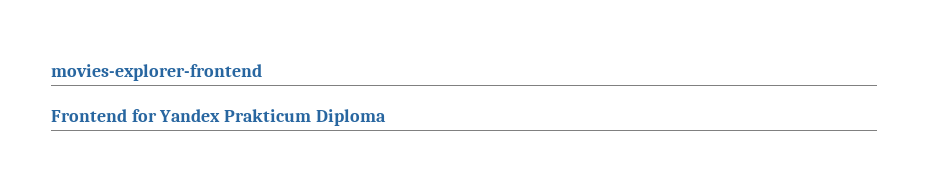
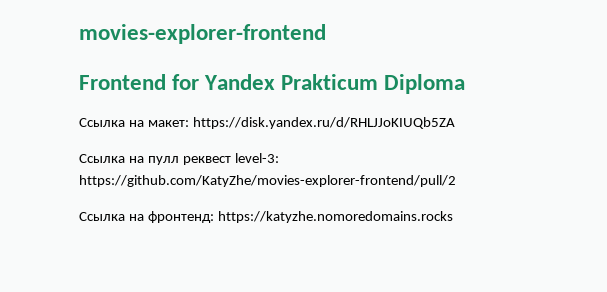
+ Ссылка на макет: https://disk.yandex.ru/d/RHLJJoKIUQb5ZA
+ Ссылка на пулл реквест level-3: https://github.com/KatyZhe/movies-explorer-frontend/pull/2
+ Ссылка на фронтенд: https://katyzhe.nomoredomains.rocks

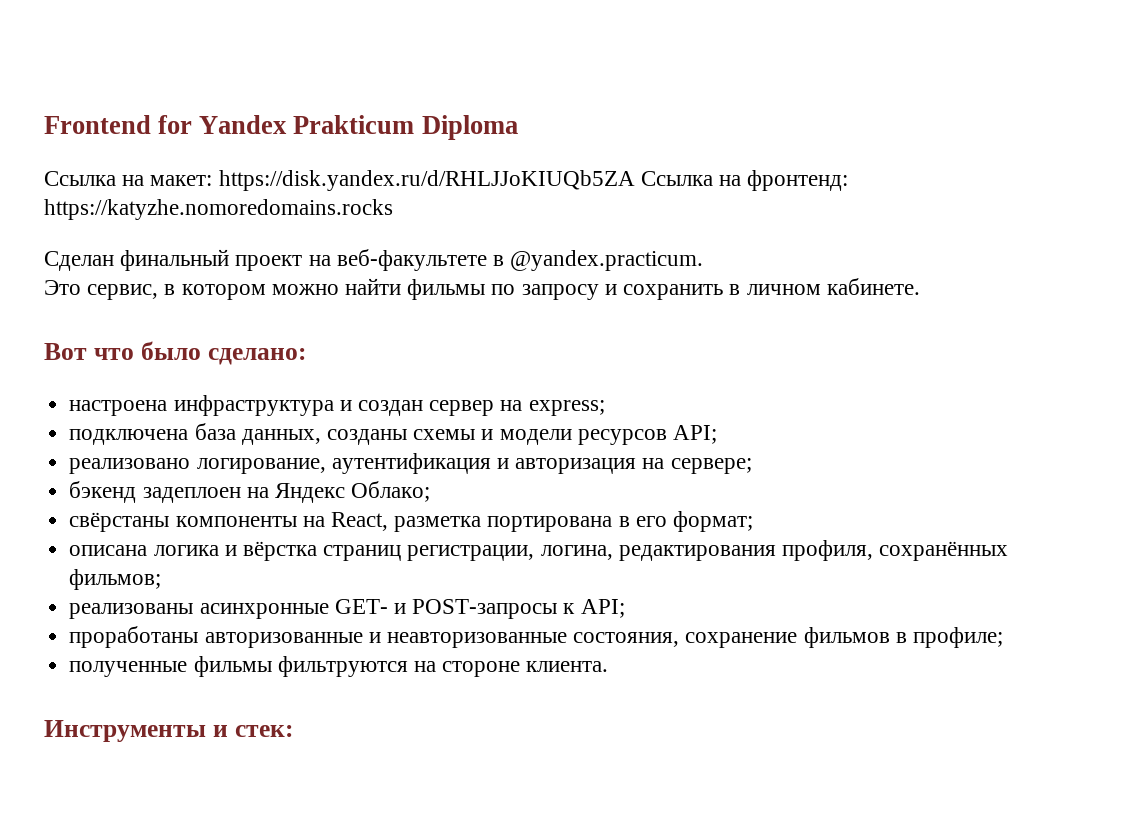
- movies-explorer-frontend
- Ссылка на макет: https://disk.yandex.ru/d/RHLJJoKIUQb5ZA
- Ссылка на пулл реквест level-3: https://github.com/KatyZhe/movies-explorer-frontend/pull/2
- Ссылка на фронтенд: https://katyzhe.nomoredomains.rocks
+ Ссылка на макет: https://disk.yandex.ru/d/RHLJJoKIUQb5ZA Ссылка на фронтенд: https://katyzhe.nomoredomains.rocks
+ Сделан финальный проект на веб-факультете в @yandex.practicum.
+ Это сервис, в котором можно найти фильмы по запросу и сохранить в личном кабинете.
+ Вот что было сделано:
+ настроена инфраструктура и создан сервер на express;
+ подключена база данных, созданы схемы и модели ресурсов API;
+ реализовано логирование, аутентификация и авторизация на сервере;
+ бэкенд задеплоен на Яндекс Облако;
+ свёрстаны компоненты на React, разметка портирована в его формат;
+ описана логика и вёрстка страниц регистрации, логина, редактирования профиля, сохранённых фильмов;
+ реализованы асинхронные GET- и POST-запросы к API;
+ проработаны авторизованные и неавторизованные состояния, сохранение фильмов в профиле;
+ полученные фильмы фильтруются на стороне клиента.
+ Инструменты и стек:

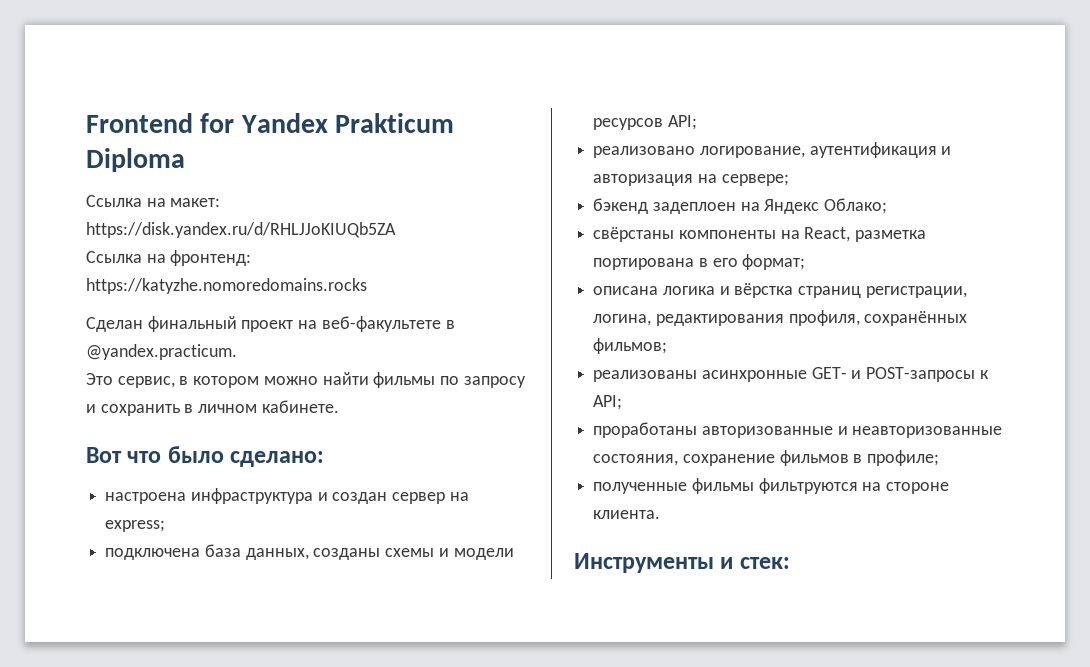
- Ссылка на макет: https://disk.yandex.ru/d/RHLJJoKIUQb5ZA Ссылка на фронтенд: https://katyzhe.nomoredomains.rocks
+ Ссылка на макет: https://disk.yandex.ru/d/RHLJJoKIUQb5ZA
+ Ссылка на фронтенд: https://katyzhe.nomoredomains.rocks

